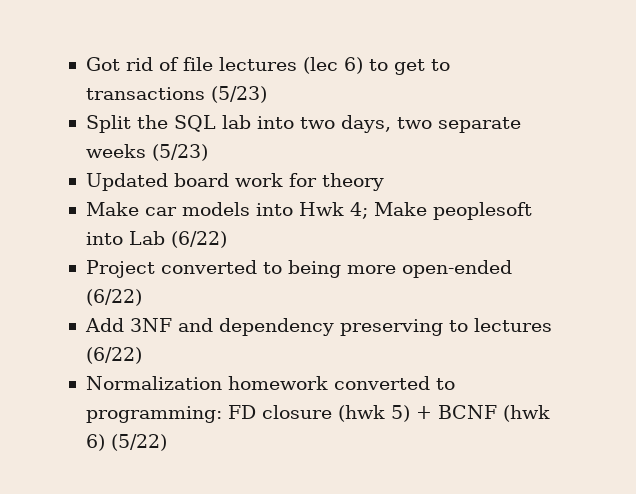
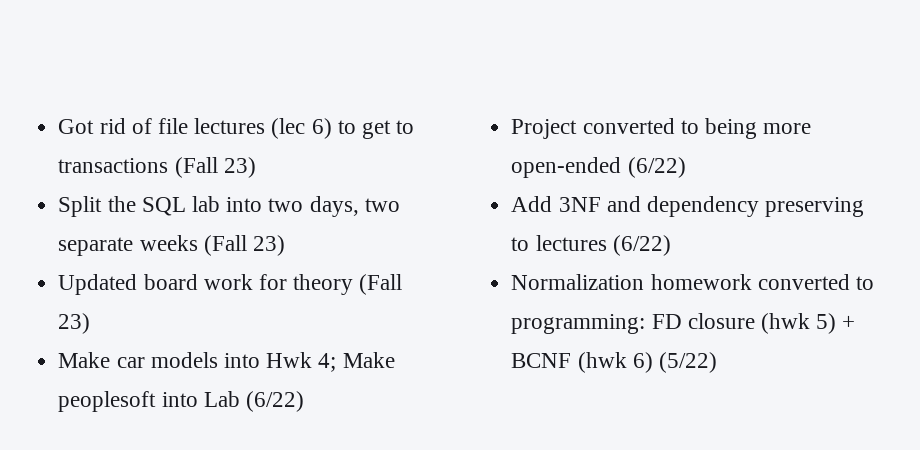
- Got rid of file lectures (lec 6) to get to transactions (5/23)
+ Got rid of file lectures (lec 6) to get to transactions (Fall 23)
- Split the SQL lab into two days, two separate weeks (5/23)
+ Split the SQL lab into two days, two separate weeks (Fall 23)
- Updated board work for theory
+ Updated board work for theory (Fall 23)

